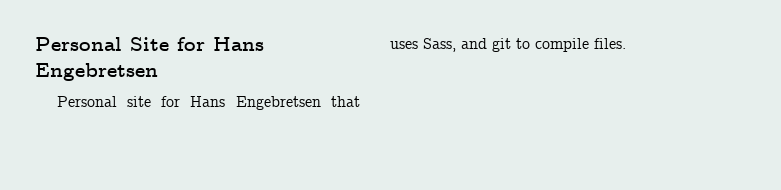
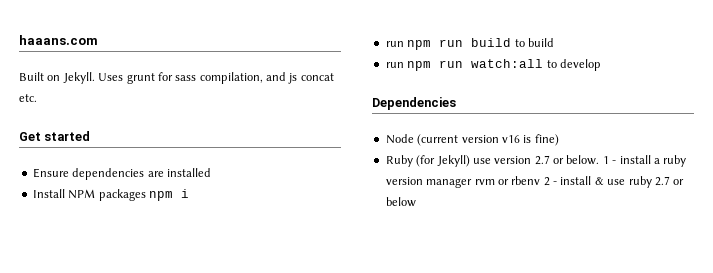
- Personal Site for Hans Engebretsen
- Personal site for Hans Engebretsen that uses Sass, and git to compile files.
+ haaans.com
+ Built on Jekyll. Uses grunt for sass compilation, and js concat etc.
+ Get started
+ Ensure dependencies are installed
+ Install NPM packages npm i
+ run npm run build to build
+ run npm run watch:all to develop
+ Dependencies
+ Node (current version v16 is fine)
+ Ruby (for Jekyll) use version 2.7 or below. 1 - install a ruby version manager rvm or rbenv 2 - install & use ruby 2.7 or below

